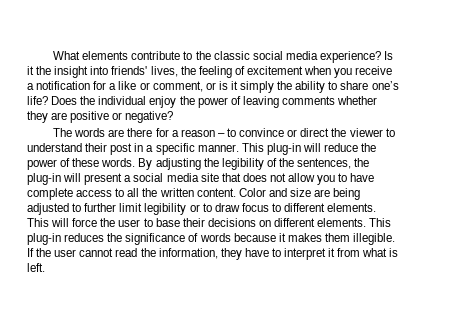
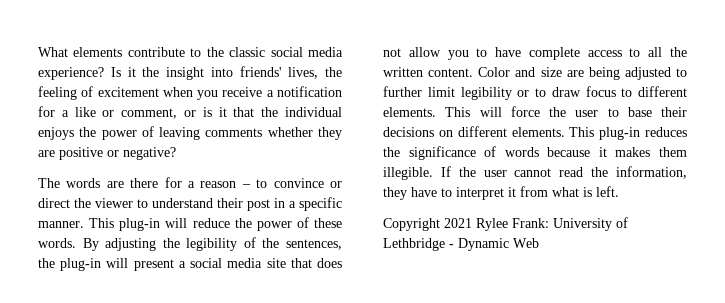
- Is it the insight into friends' lives, the feeling of excitement when you receive a notification for a like or comment, or is it simply the ability to share one’s life? Does the individual enjoy the power of leaving comments whether they are positive or negative?
+ Is it the insight into friends' lives, the feeling of excitement when you receive a notification for a like or comment, or is it that the individual enjoys the power of leaving comments whether they are positive or negative?
+ Copyright 2021 Rylee Frank: University of Lethbridge - Dynamic Web

